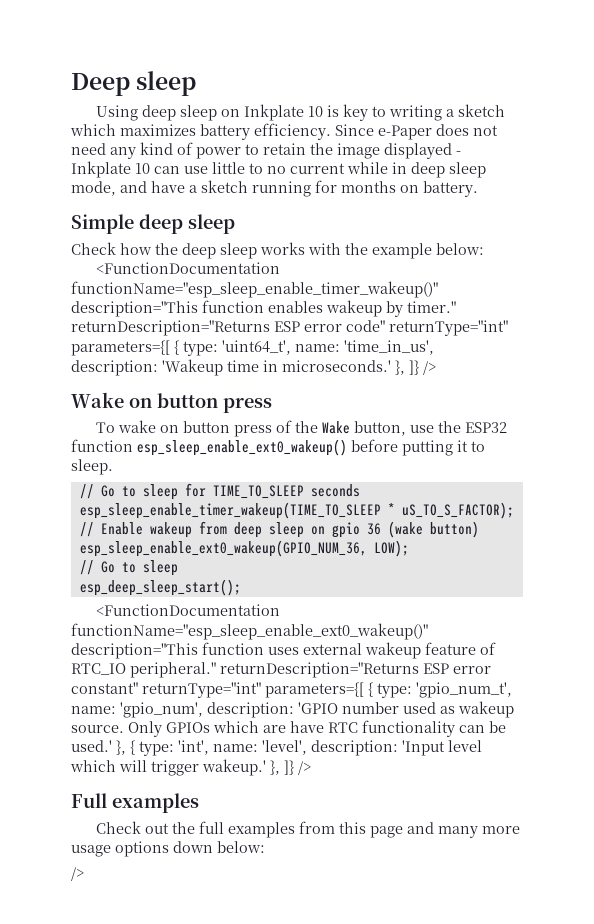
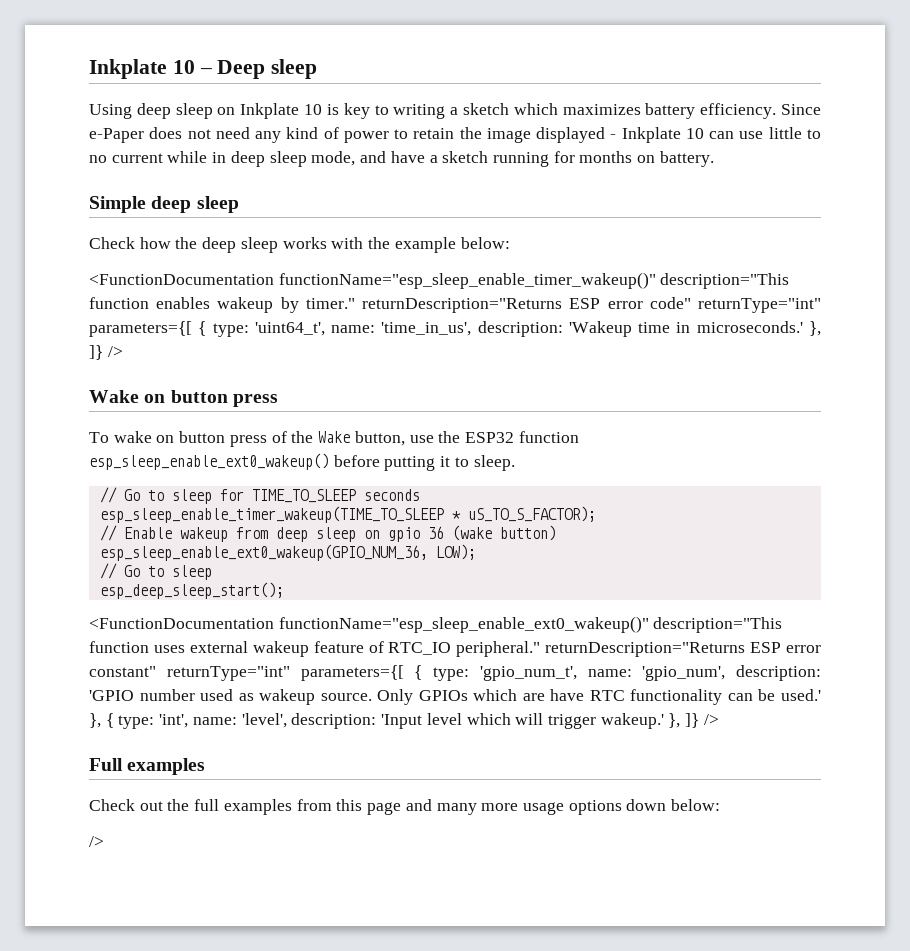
- Deep sleep
+ Inkplate 10 – Deep sleep

